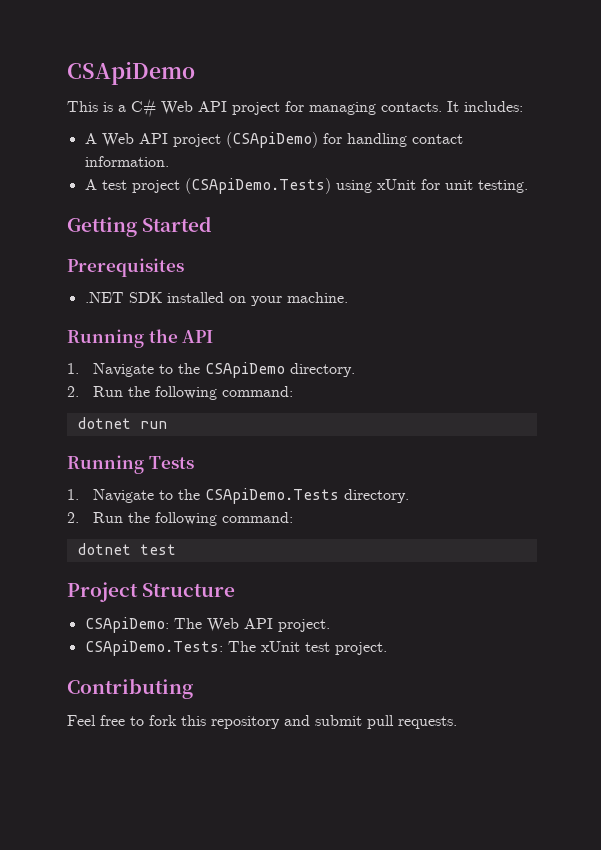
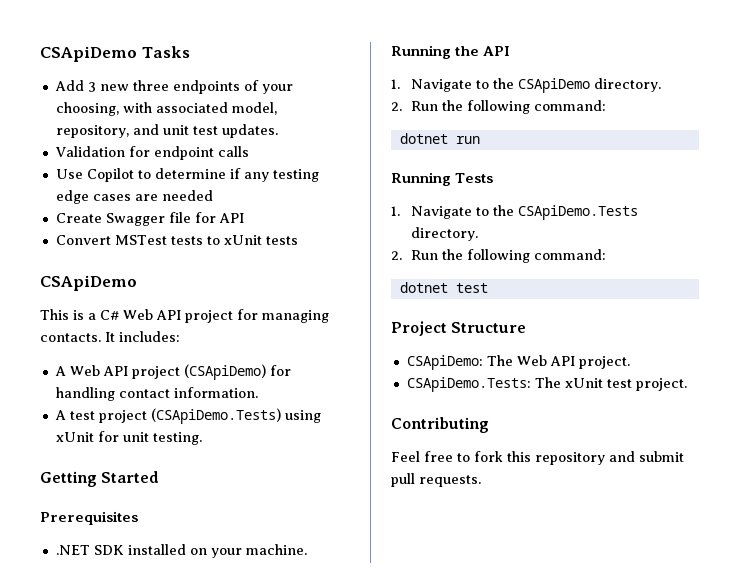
+ CSApiDemo Tasks
+ Add 3 new three endpoints of your choosing, with associated model, repository, and unit test updates.
+ Validation for endpoint calls
+ Use Copilot to determine if any testing edge cases are needed
+ Create Swagger file for API
+ Convert MSTest tests to xUnit tests

